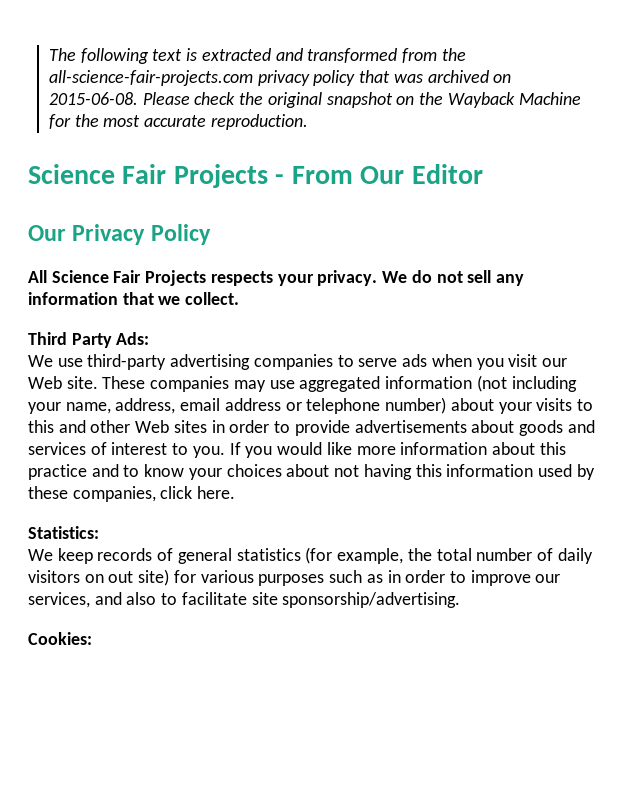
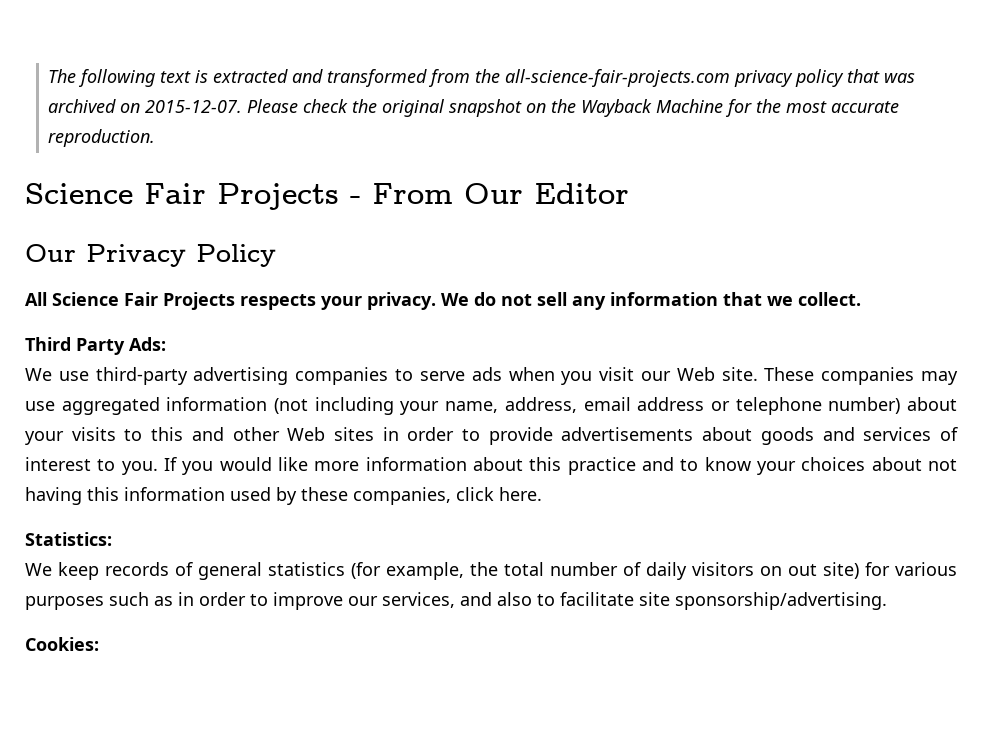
- The following text is extracted and transformed from the all-science-fair-projects.com privacy policy that was archived on 2015-06-08.
+ The following text is extracted and transformed from the all-science-fair-projects.com privacy policy that was archived on 2015-12-07.

